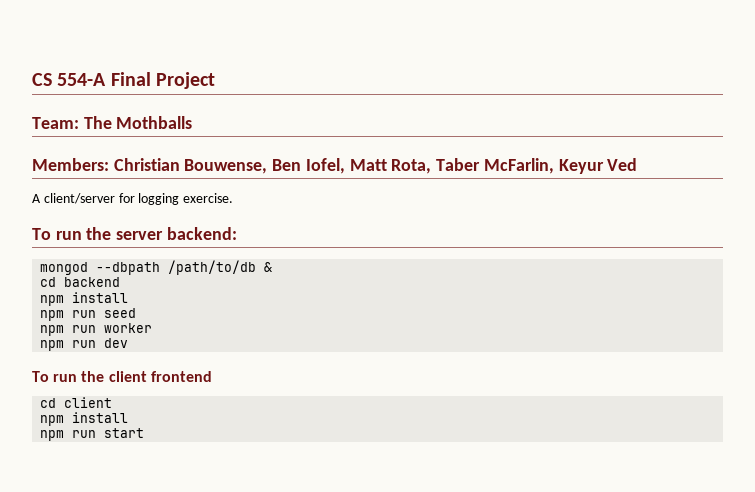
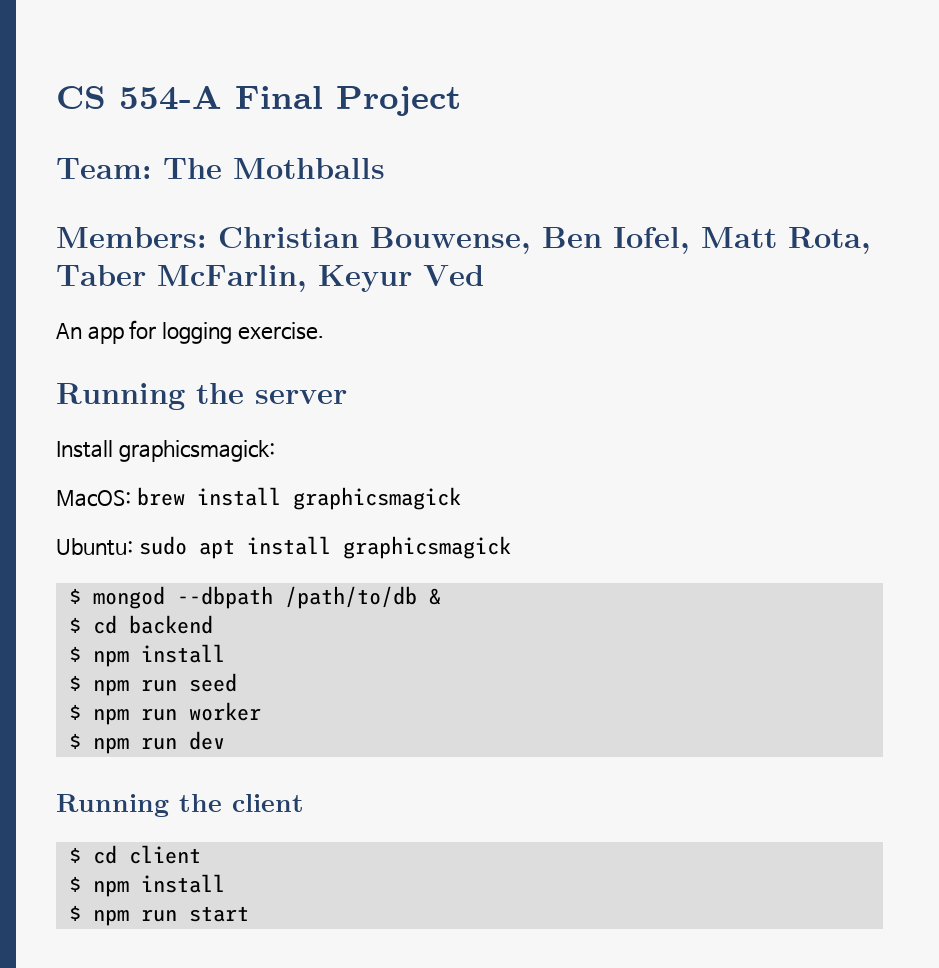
- A client/server for logging exercise.
+ An app for logging exercise.
- To run the server backend:
- mongod --dbpath /path/to/db &
+ Running the server
+ Install graphicsmagick:
+ MacOS: brew install graphicsmagick
+ Ubuntu: sudo apt install graphicsmagick
+ $ mongod --dbpath /path/to/db &
- cd backend
- npm install
- npm run seed
+ $ cd backend
+ $ npm install
+ $ npm run seed
- npm run worker
+ $ npm run worker
- npm run dev
+ $ npm run dev
- To run the client frontend
- cd client
- npm install
- npm run start
+ Running the client
+ $ cd client
+ $ npm install
+ $ npm run start

